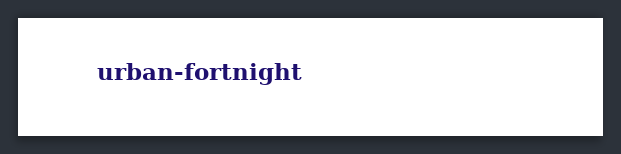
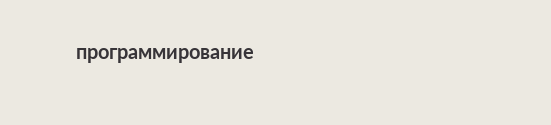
- urban-fortnight
+ программирование

